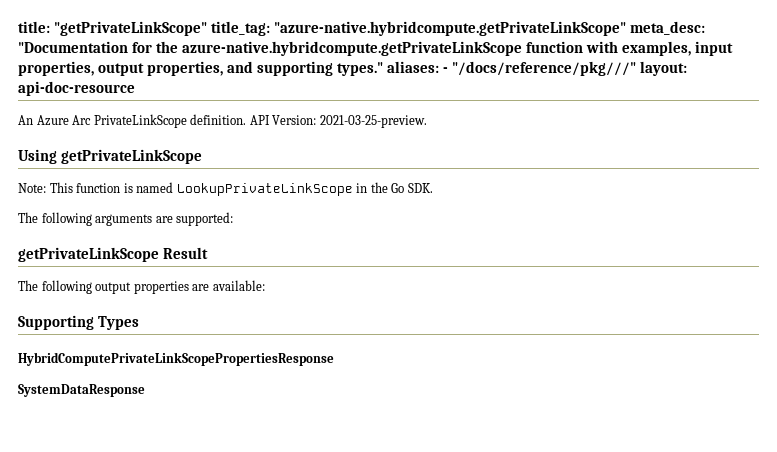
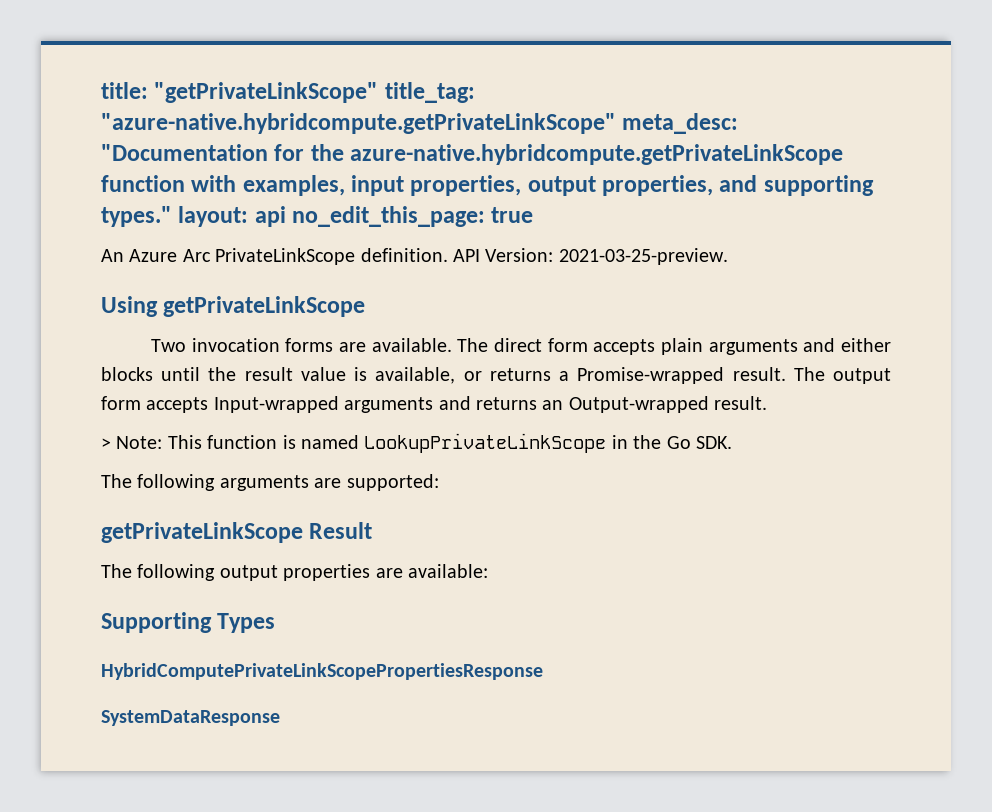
- title: "getPrivateLinkScope" title_tag: "azure-native.hybridcompute.getPrivateLinkScope" meta_desc: "Documentation for the azure-native.hybridcompute.getPrivateLinkScope function with examples, input properties, output properties, and supporting types." aliases: - "/docs/reference/pkg///" layout: api-doc-resource
+ title: "getPrivateLinkScope" title_tag: "azure-native.hybridcompute.getPrivateLinkScope" meta_desc: "Documentation for the azure-native.hybridcompute.getPrivateLinkScope function with examples, input properties, output properties, and supporting types." layout: api no_edit_this_page: true
- Note: This function is named LookupPrivateLinkScope in the Go SDK.
+ Two invocation forms are available. The direct form accepts plain arguments and either blocks until the result value is available, or returns a Promise-wrapped result. The output form accepts Input-wrapped arguments and returns an Output-wrapped result.
+ > Note: This function is named LookupPrivateLinkScope in the Go SDK.

